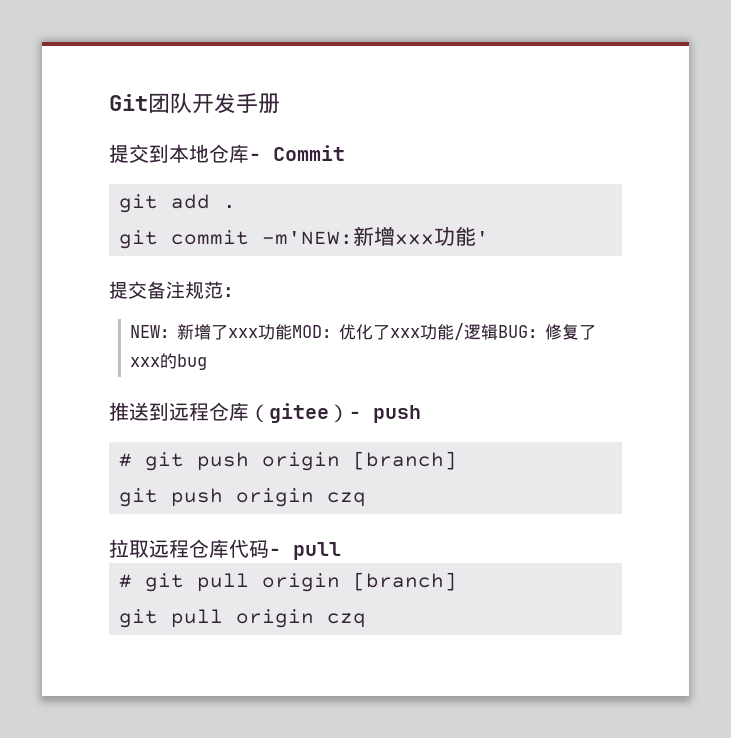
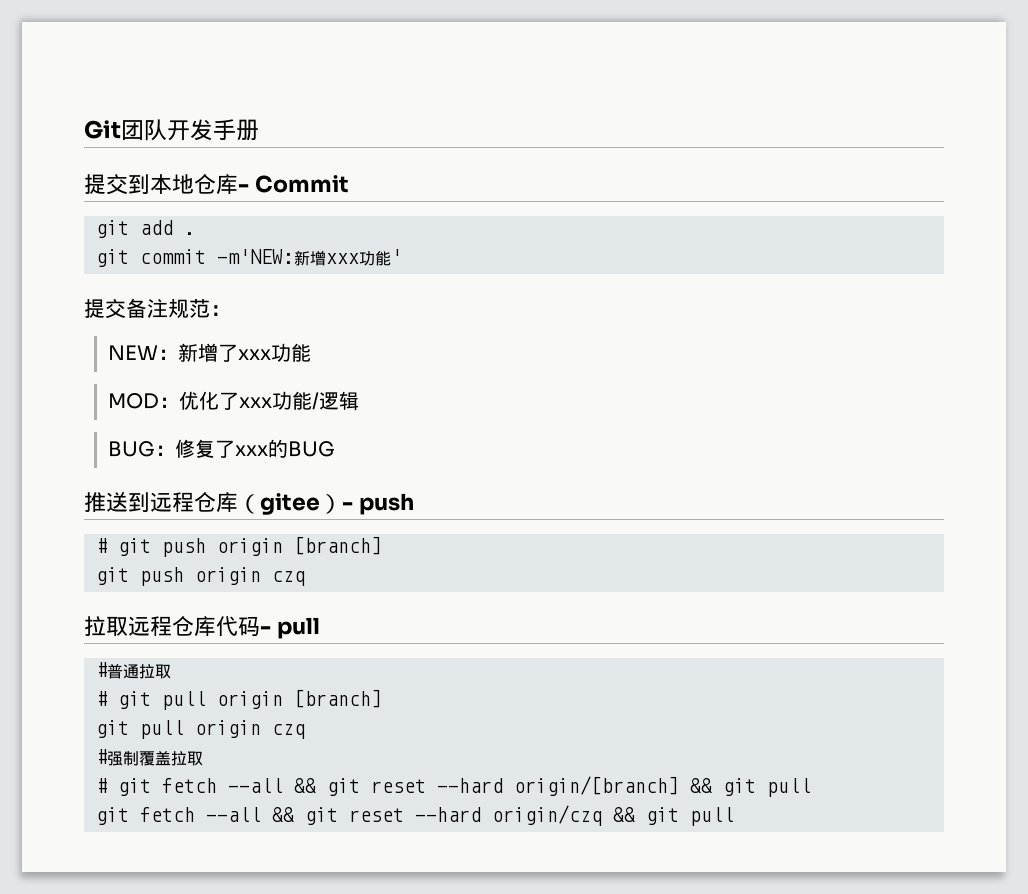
- NEW：新增了xxx功能MOD：优化了xxx功能/逻辑BUG：修复了xxx的bug
+ NEW：新增了xxx功能
+ MOD：优化了xxx功能/逻辑
+ BUG：修复了xxx的BUG
+ #普通拉取
+ #强制覆盖拉取
+ # git fetch --all && git reset --hard origin/[branch] && git pull
+ git fetch --all && git reset --hard origin/czq && git pull

